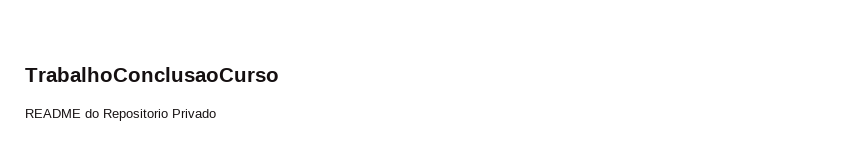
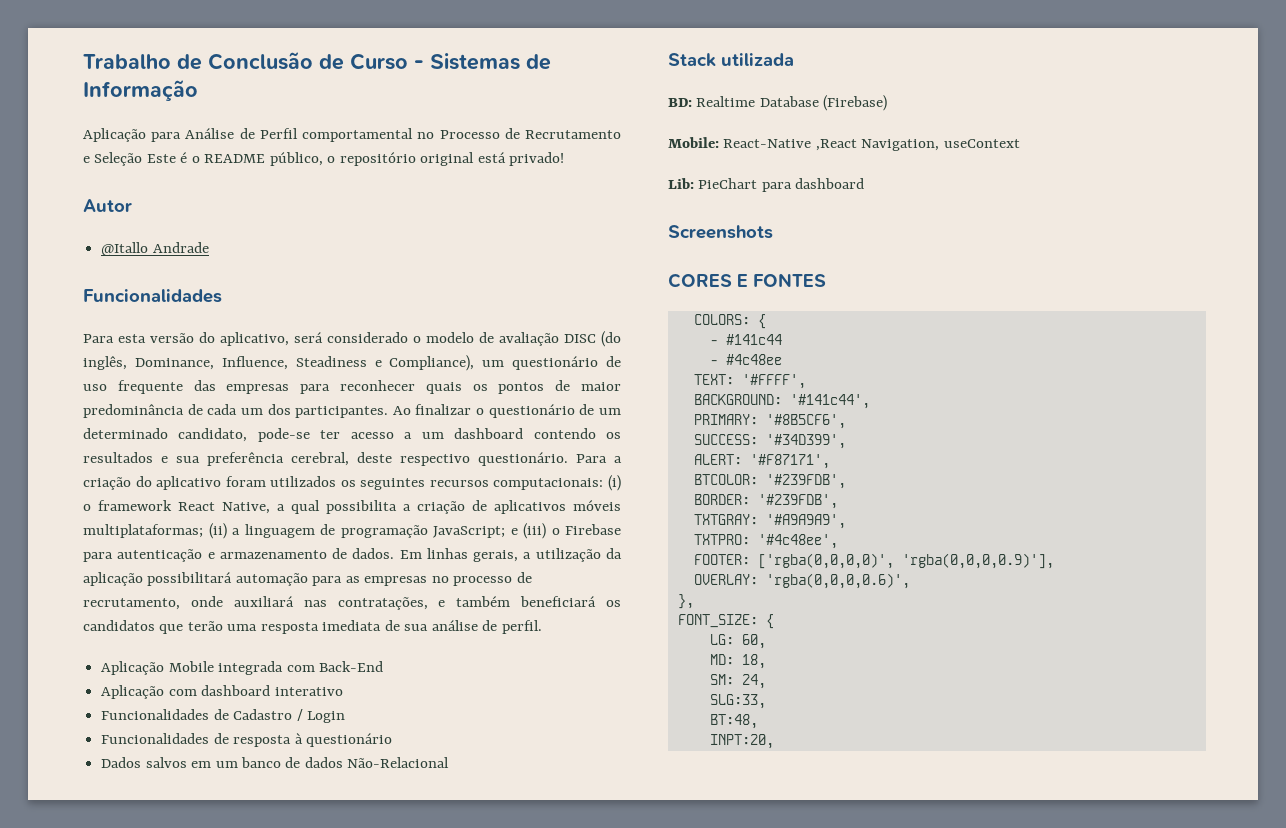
- TrabalhoConclusaoCurso
- README do Repositorio Privado
+ Trabalho de Conclusão de Curso - Sistemas de Informação
+ Aplicação para Análise de Perfil comportamental no Processo de Recrutamento e Seleção Este é o README público, o repositório original está privado!
+ Autor
+ @Itallo Andrade
+ Funcionalidades
+ Para esta versão do aplicativo, será considerado o modelo de avaliação DISC (do inglês, Dominance, Influence, Steadiness e Compliance), um questionário de uso frequente das empresas para reconhecer quais os pontos de maior predominância de cada um dos participantes. Ao finalizar o questionário de um determinado candidato, pode-se ter acesso a um dashboard contendo os resultados e sua preferência cerebral, deste respectivo questionário. Para a criação do aplicativo foram utilizados os seguintes recursos computacionais: (i) o framework React Native, a qual possibilita a criação de aplicativos móveis multiplataformas; (ii) a linguagem de programação JavaScript; e (iii) o Firebase para autenticação e armazenamento de dados. Em linhas gerais, a utilização da aplicação possibilitará automação para as empresas no processo de recrutamento, onde auxiliará nas contratações, e também beneficiará os candidatos que terão uma resposta imediata de sua análise de perfil.
+ Aplicação Mobile integrada com Back-End
+ Aplicação com dashboard interativo
+ Funcionalidades de Cadastro / Login
+ Funcionalidades de resposta à questionário
+ Dados salvos em um banco de dados Não-Relacional
+ Stack utilizada
+ BD: Realtime Database (Firebase)
+ Mobile: React-Native ,React Navigation, useContext
+ Lib: PieChart para dashboard
+ Screenshots
+ CORES E FONTES
+ COLORS: {
+ - #141c44
+ - #4c48ee
+ TEXT: '#FFFF',
+ BACKGROUND: '#141c44',
+ PRIMARY: '#8B5CF6',
+ SUCCESS: '#34D399',
+ ALERT: '#F87171',
+ BTCOLOR: '#239FDB',
+ BORDER: '#239FDB',
+ TXTGRAY: '#A9A9A9',
+ TXTPRO: '#4c48ee',
+ FOOTER: ['rgba(0,0,0,0)', 'rgba(0,0,0,0.9)'],
+ OVERLAY: 'rgba(0,0,0,0.6)',
+ },
+ FONT_SIZE: {
+ LG: 60,
+ MD: 18,
+ SM: 24,
+ SLG:33,
+ BT:48,
+ INPT:20,

